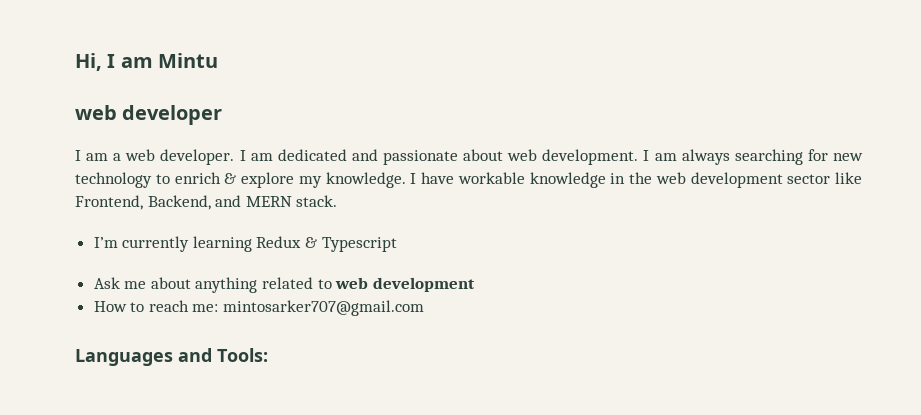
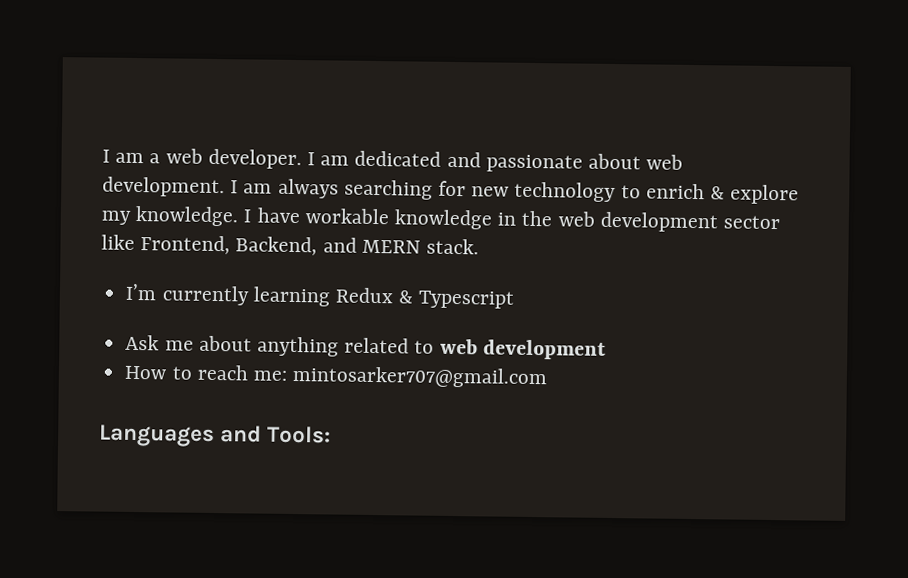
- Hi, I am Mintu
- web developer

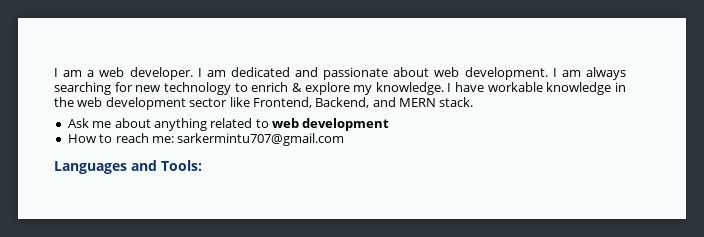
- I’m currently learning Redux & Typescript
- How to reach me: mintosarker707@gmail.com
+ How to reach me: sarkermintu707@gmail.com

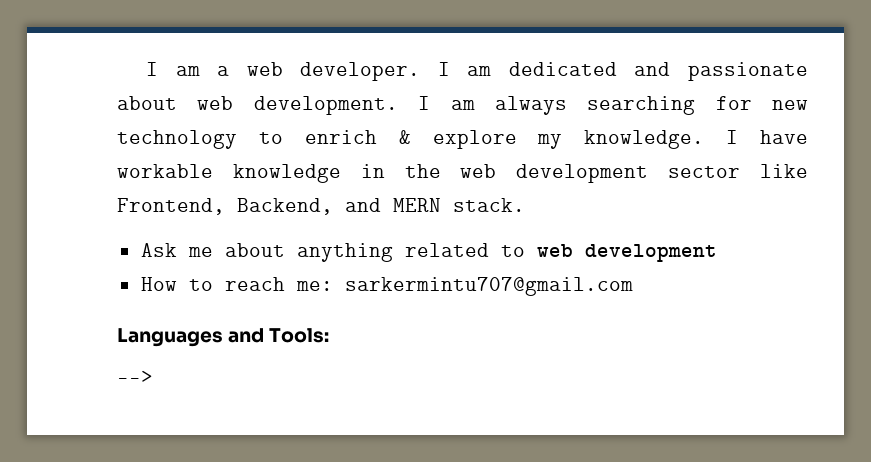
+ -->

